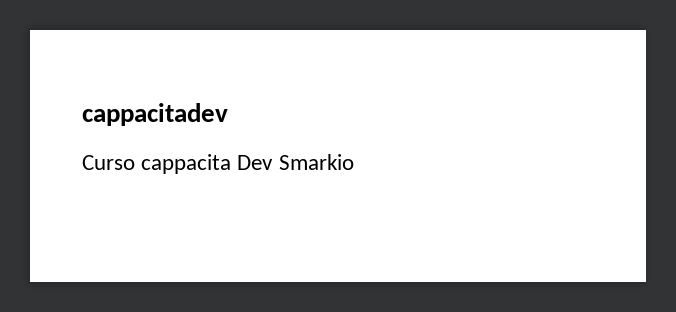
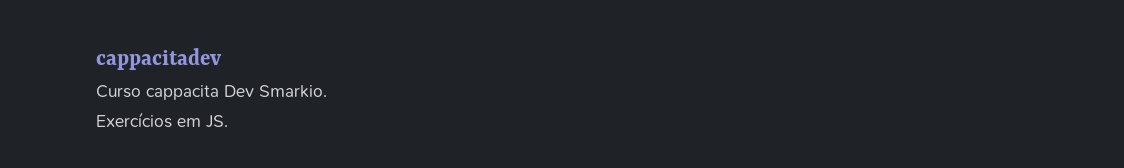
- Curso cappacita Dev Smarkio
+ Curso cappacita Dev Smarkio.
+ Exercícios em JS.

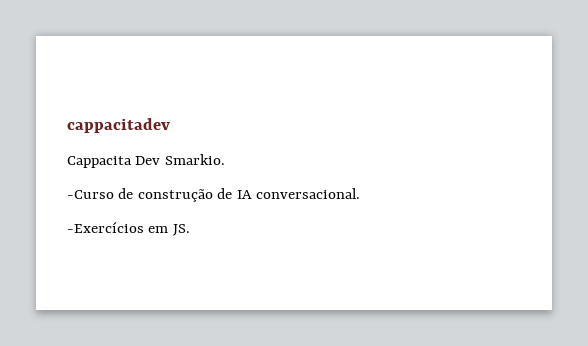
- Curso cappacita Dev Smarkio.
+ Cappacita Dev Smarkio.
- Exercícios em JS.
+ -Curso de construção de IA conversacional.
+ -Exercícios em JS.

